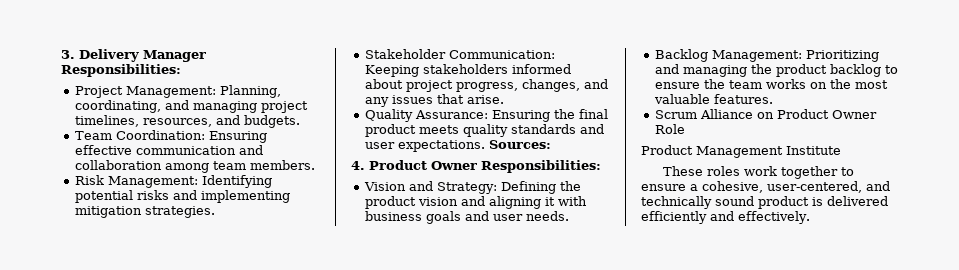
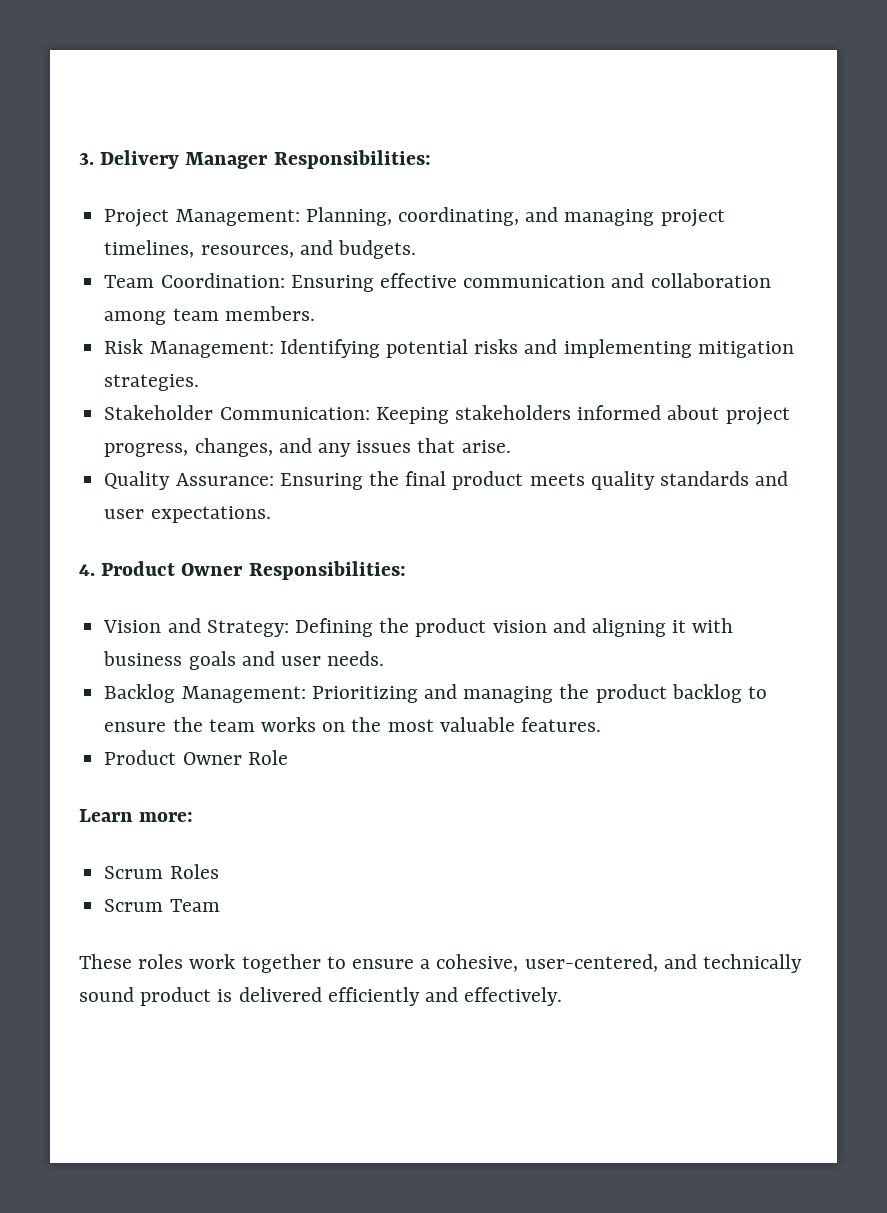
- Sources:
- Scrum Alliance on Product Owner Role
+ Product Owner Role
- Product Management Institute
+ Learn more:
+ Scrum Roles
+ Scrum Team

